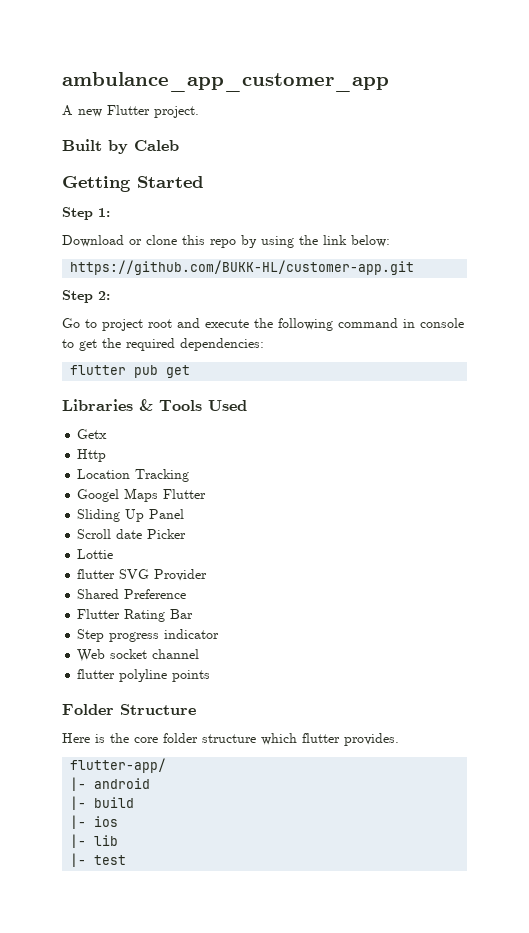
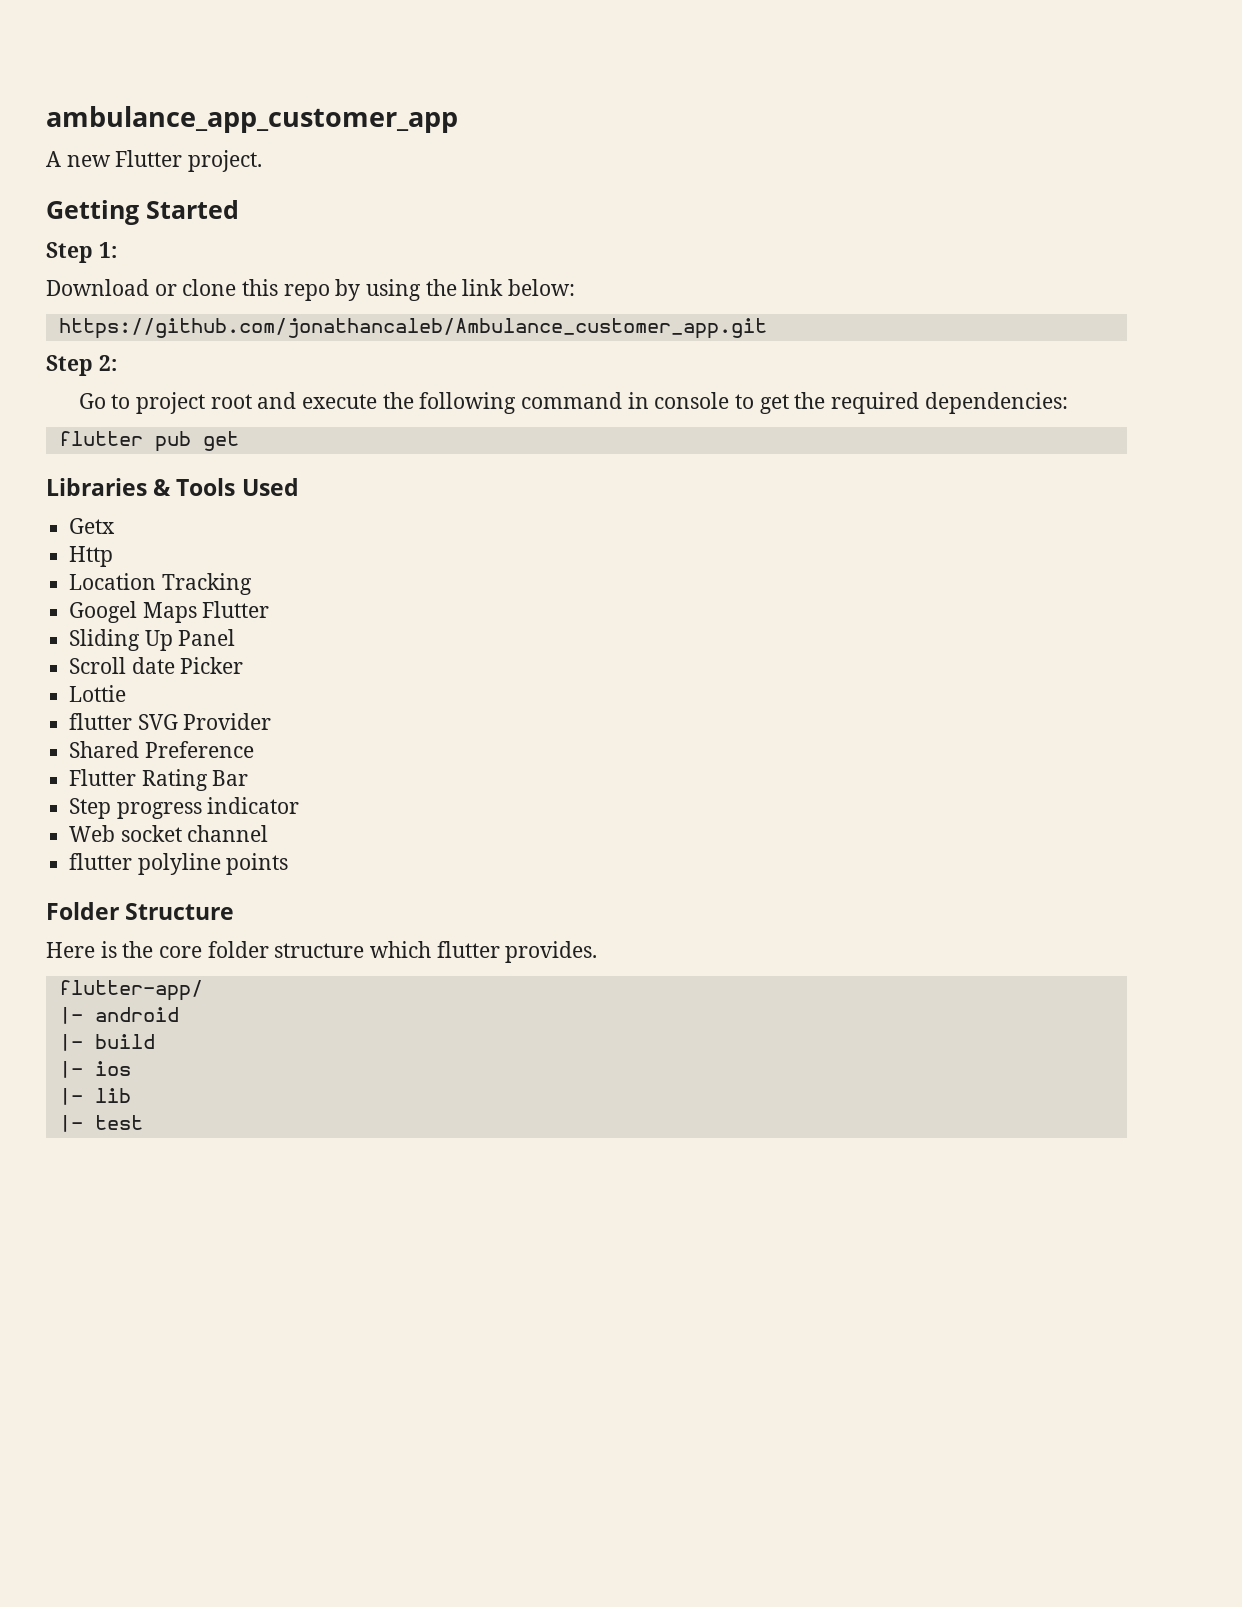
- Built by Caleb
- https://github.com/BUKK-HL/customer-app.git
+ https://github.com/jonathancaleb/Ambulance_customer_app.git

